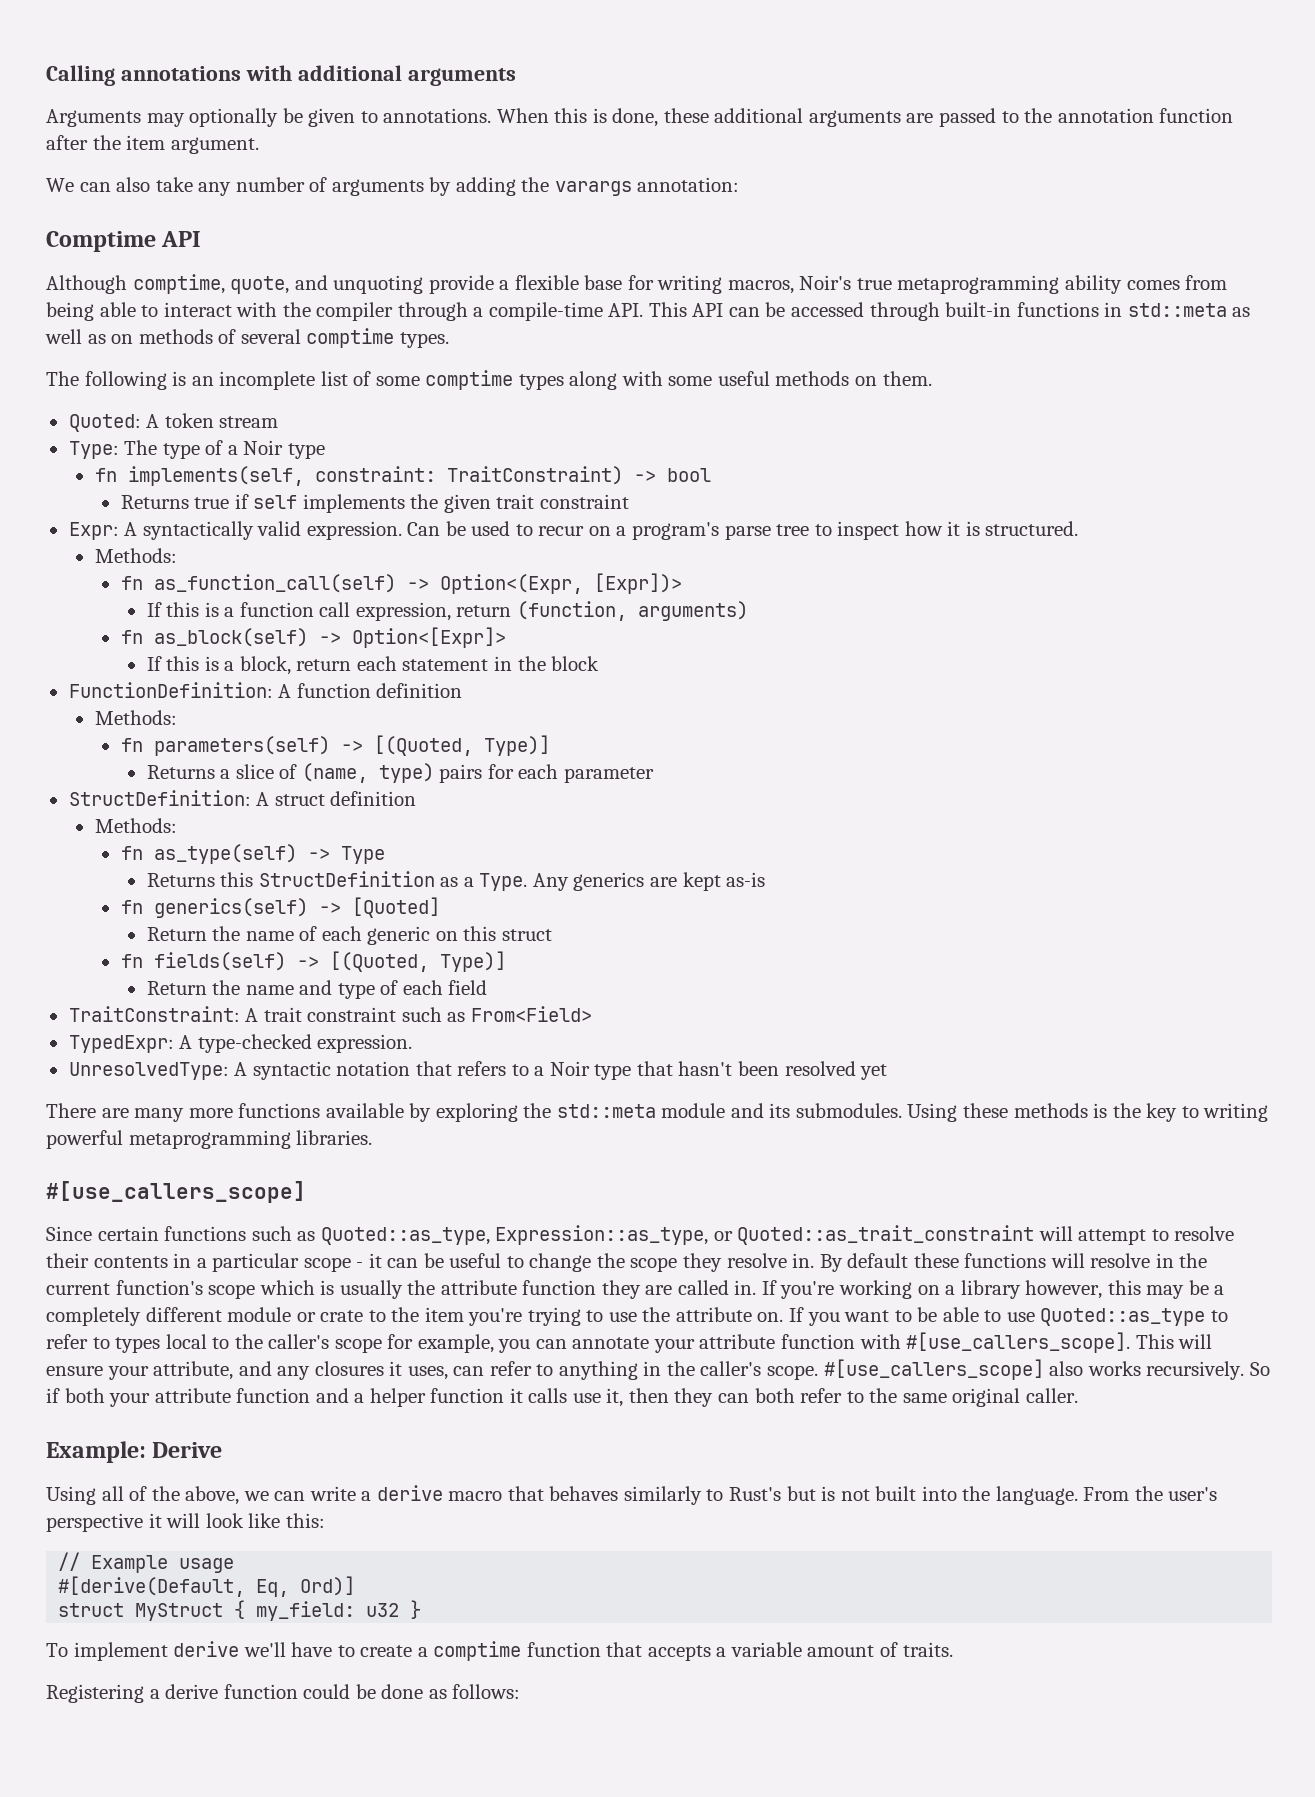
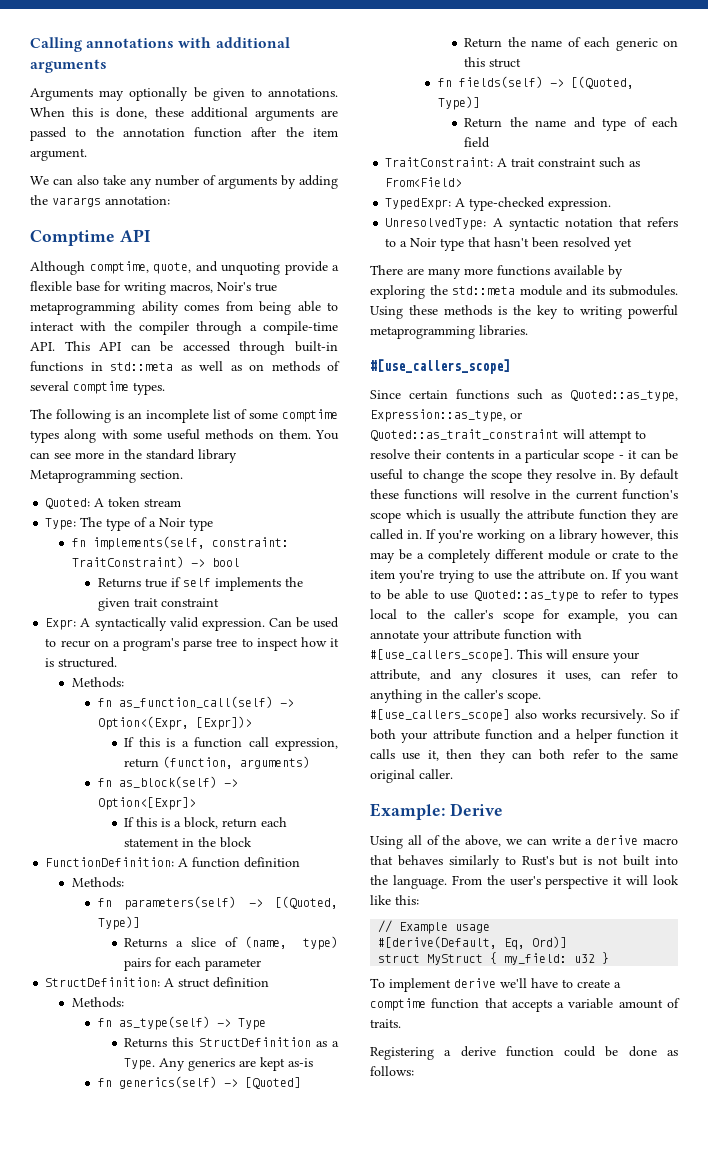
+ You can see more in the standard library Metaprogramming section.

